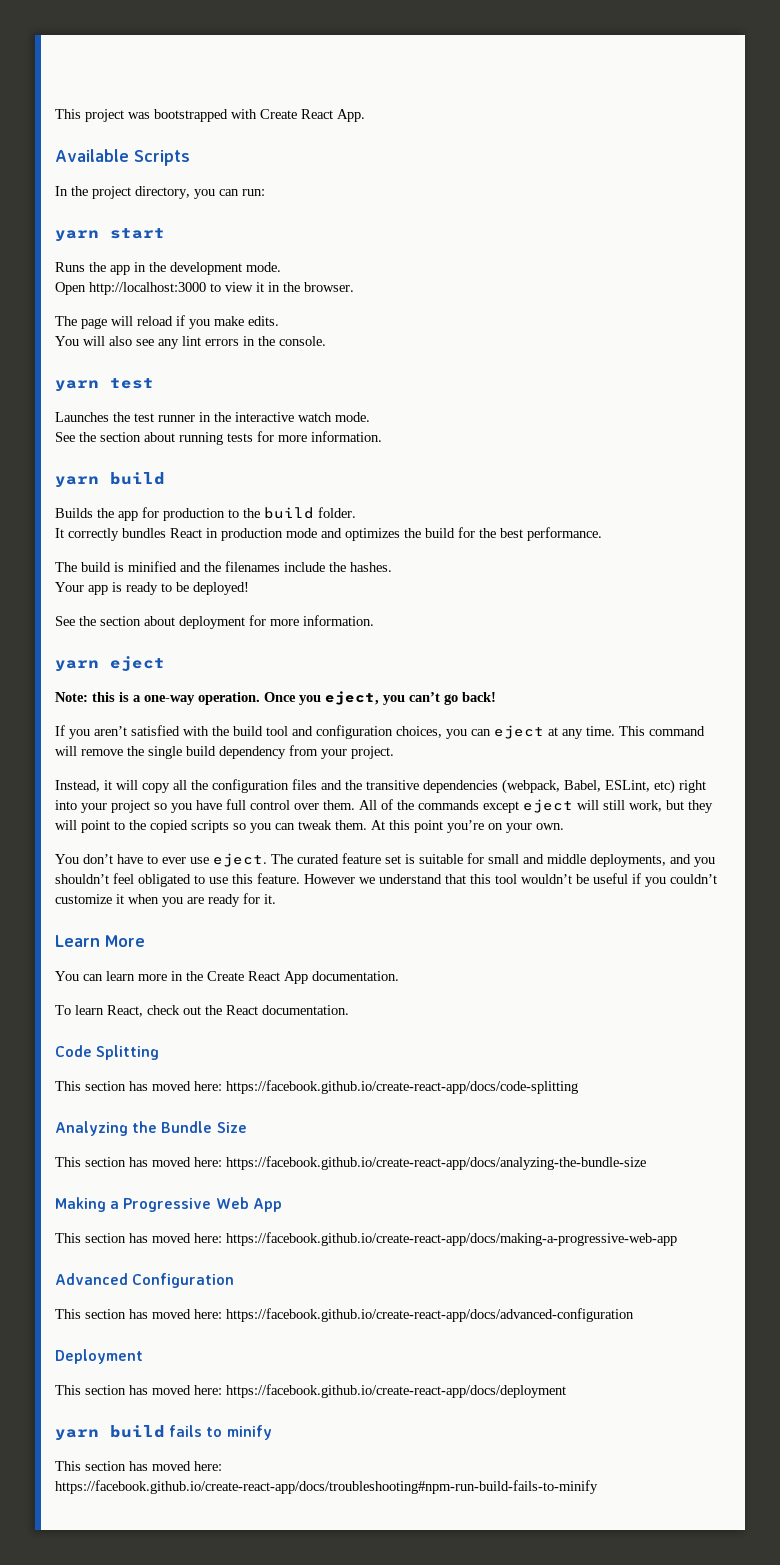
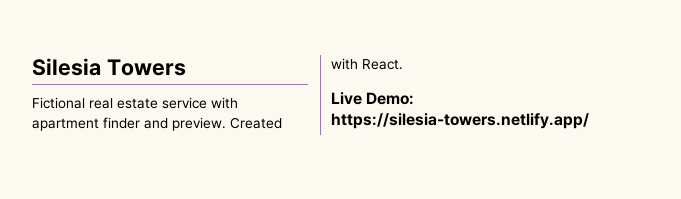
- This project was bootstrapped with Create React App.
- Available Scripts
- In the project directory, you can run:
- yarn start
- Runs the app in the development mode.
- Open http://localhost:3000 to view it in the browser.
- The page will reload if you make edits.
- You will also see any lint errors in the console.
- yarn test
- Launches the test runner in the interactive watch mode.
- See the section about running tests for more information.
- yarn build
- Builds the app for production to the build folder.
- It correctly bundles React in production mode and optimizes the build for the best performance.
- The build is minified and the filenames include the hashes.
- Your app is ready to be deployed!
- See the section about deployment for more information.
- yarn eject
- Note: this is a one-way operation. Once you eject, you can’t go back!
- If you aren’t satisfied with the build tool and configuration choices, you can eject at any time. This command will remove the single build dependency from your project.
- Instead, it will copy all the configuration files and the transitive dependencies (webpack, Babel, ESLint, etc) right into your project so you have full control over them. All of the commands except eject will still work, but they will point to the copied scripts so you can tweak them. At this point you’re on your own.
- You don’t have to ever use eject. The curated feature set is suitable for small and middle deployments, and you shouldn’t feel obligated to use this feature. However we understand that this tool wouldn’t be useful if you couldn’t customize it when you are ready for it.
- Learn More
- You can learn more in the Create React App documentation.
- To learn React, check out the React documentation.
- Code Splitting
- This section has moved here: https://facebook.github.io/create-react-app/docs/code-splitting
- Analyzing the Bundle Size
- This section has moved here: https://facebook.github.io/create-react-app/docs/analyzing-the-bundle-size
- Making a Progressive Web App
- This section has moved here: https://facebook.github.io/create-react-app/docs/making-a-progressive-web-app
- Advanced Configuration
- This section has moved here: https://facebook.github.io/create-react-app/docs/advanced-configuration
- Deployment
- This section has moved here: https://facebook.github.io/create-react-app/docs/deployment
- yarn build fails to minify
- This section has moved here: https://facebook.github.io/create-react-app/docs/troubleshooting#npm-run-build-fails-to-minify
+ Silesia Towers
+ Fictional real estate service with apartment finder and preview. Created with React.
+ Live Demo: https://silesia-towers.netlify.app/

